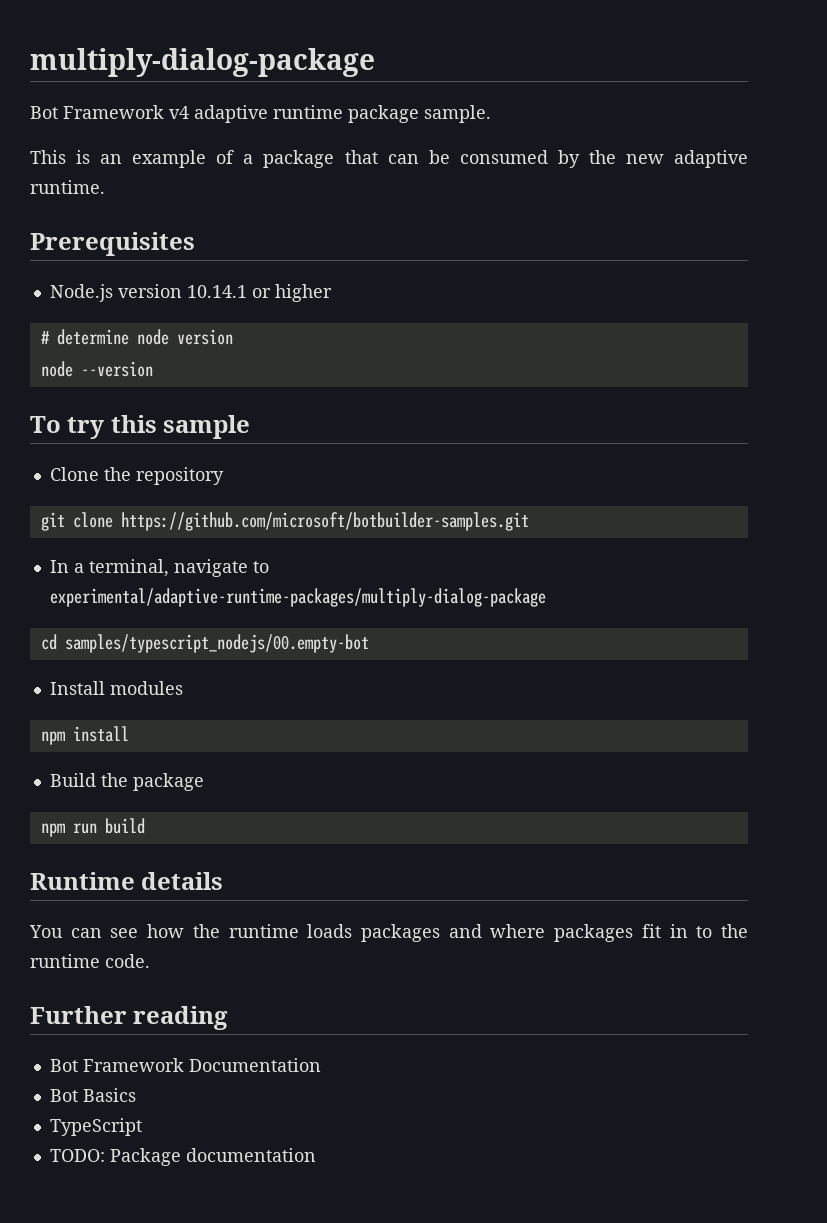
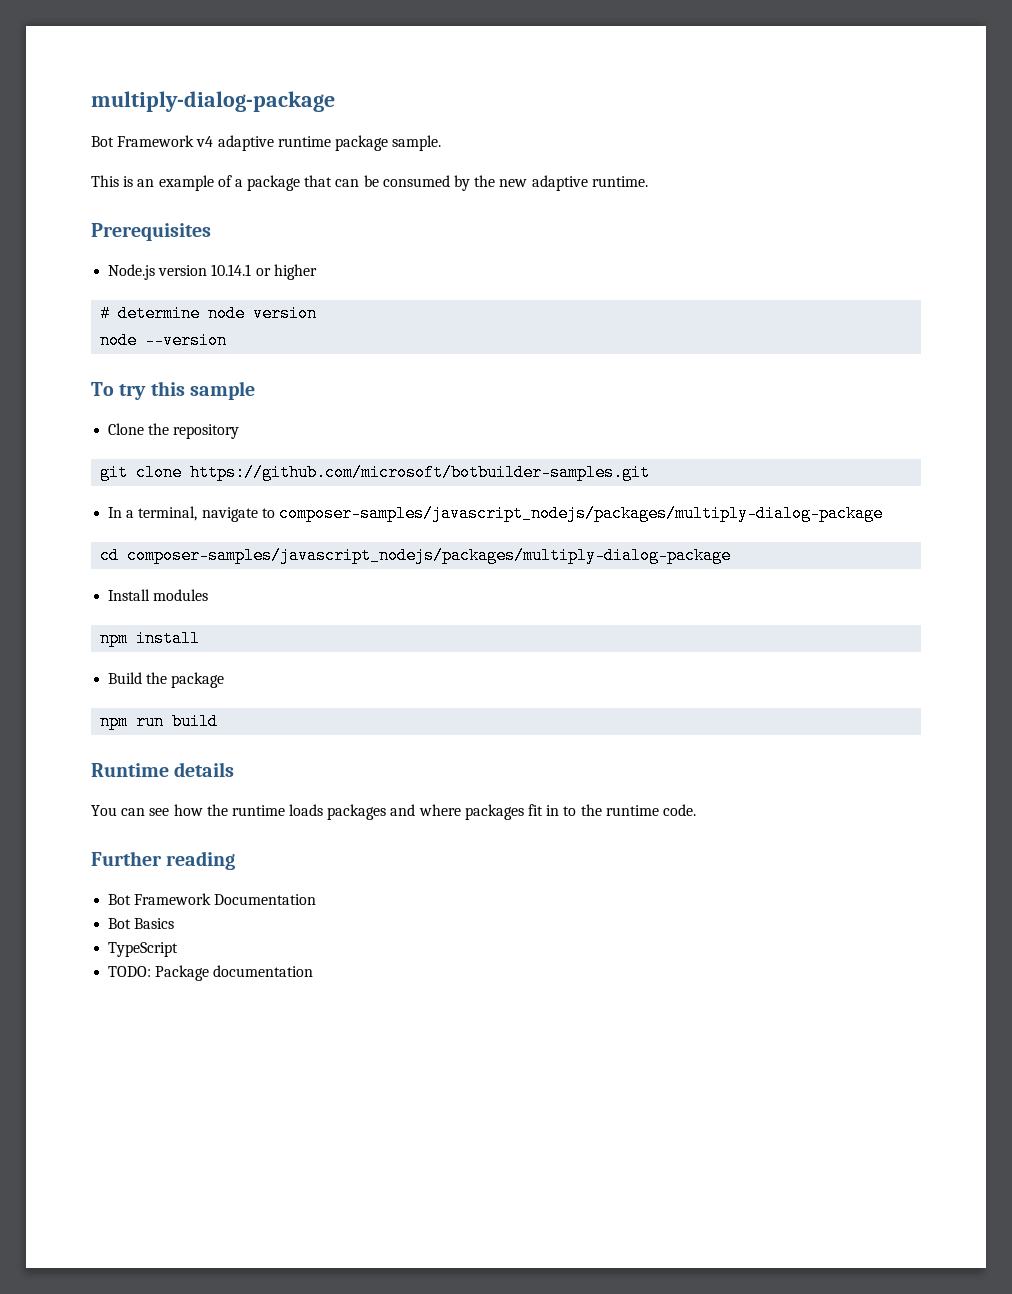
- In a terminal, navigate to experimental/adaptive-runtime-packages/multiply-dialog-package
+ In a terminal, navigate to composer-samples/javascript_nodejs/packages/multiply-dialog-package
- cd samples/typescript_nodejs/00.empty-bot
+ cd composer-samples/javascript_nodejs/packages/multiply-dialog-package

